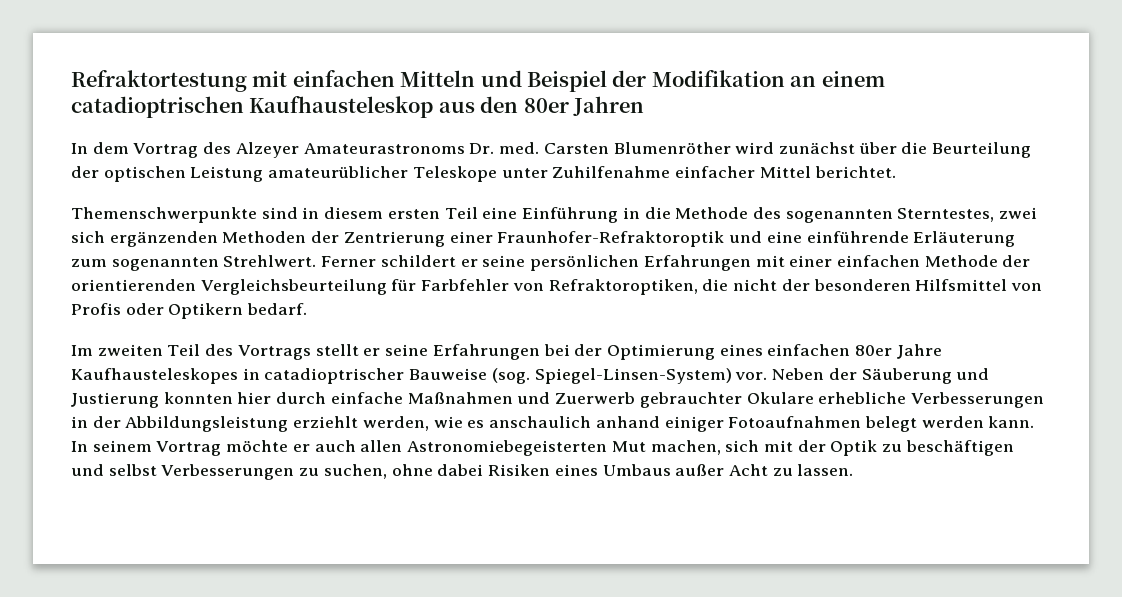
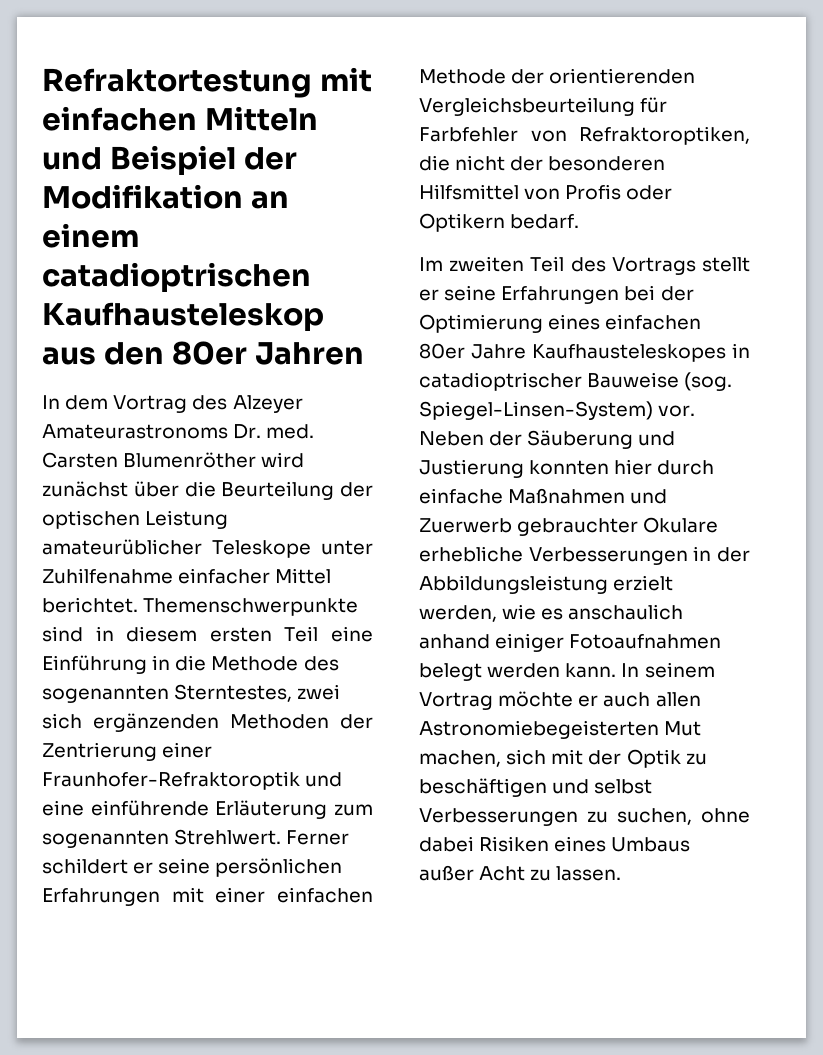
- Carsten Blumenröther wird zunächst über die Beurteilung der optischen Leistung amateurüblicher Teleskope unter Zuhilfenahme einfacher Mittel berichtet.
- Themenschwerpunkte sind in diesem ersten Teil eine Einführung in die Methode des sogenannten Sterntestes, zwei sich ergänzenden Methoden der Zentrierung einer Fraunhofer-Refraktoroptik und eine einführende Erläuterung zum sogenannten Strehlwert.
+ Carsten Blumenröther wird zunächst über die Beurteilung der optischen Leistung amateurüblicher Teleskope unter Zuhilfenahme einfacher Mittel berichtet. Themenschwerpunkte sind in diesem ersten Teil eine Einführung in die Methode des sogenannten Sterntestes, zwei sich ergänzenden Methoden der Zentrierung einer Fraunhofer-Refraktoroptik und eine einführende Erläuterung zum sogenannten Strehlwert.
- Neben der Säuberung und Justierung konnten hier durch einfache Maßnahmen und Zuerwerb gebrauchter Okulare erhebliche Verbesserungen in der Abbildungsleistung erziehlt werden, wie es anschaulich anhand einiger Fotoaufnahmen belegt werden kann.
+ Neben der Säuberung und Justierung konnten hier durch einfache Maßnahmen und Zuerwerb gebrauchter Okulare erhebliche Verbesserungen in der Abbildungsleistung erzielt werden, wie es anschaulich anhand einiger Fotoaufnahmen belegt werden kann.

